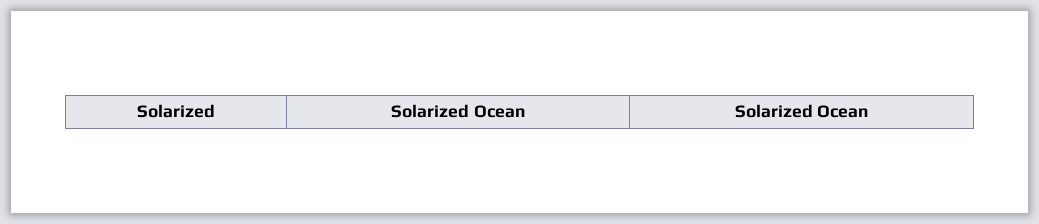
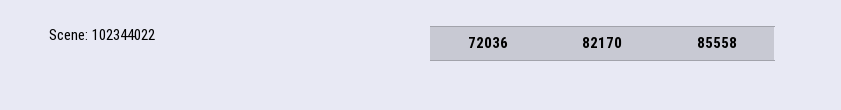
- Solarized | Solarized Ocean | Solarized Ocean
+ Scene: 102344022
+ 72036 | 82170 | 85558

